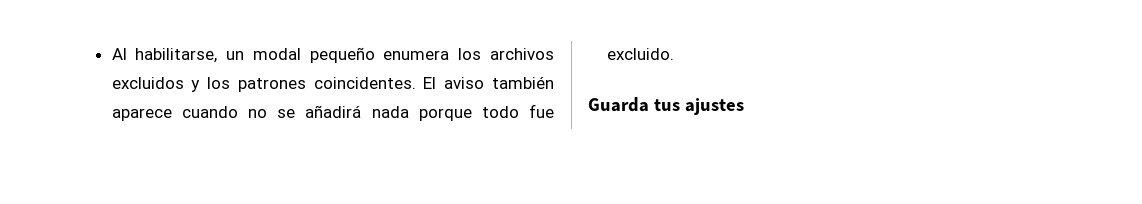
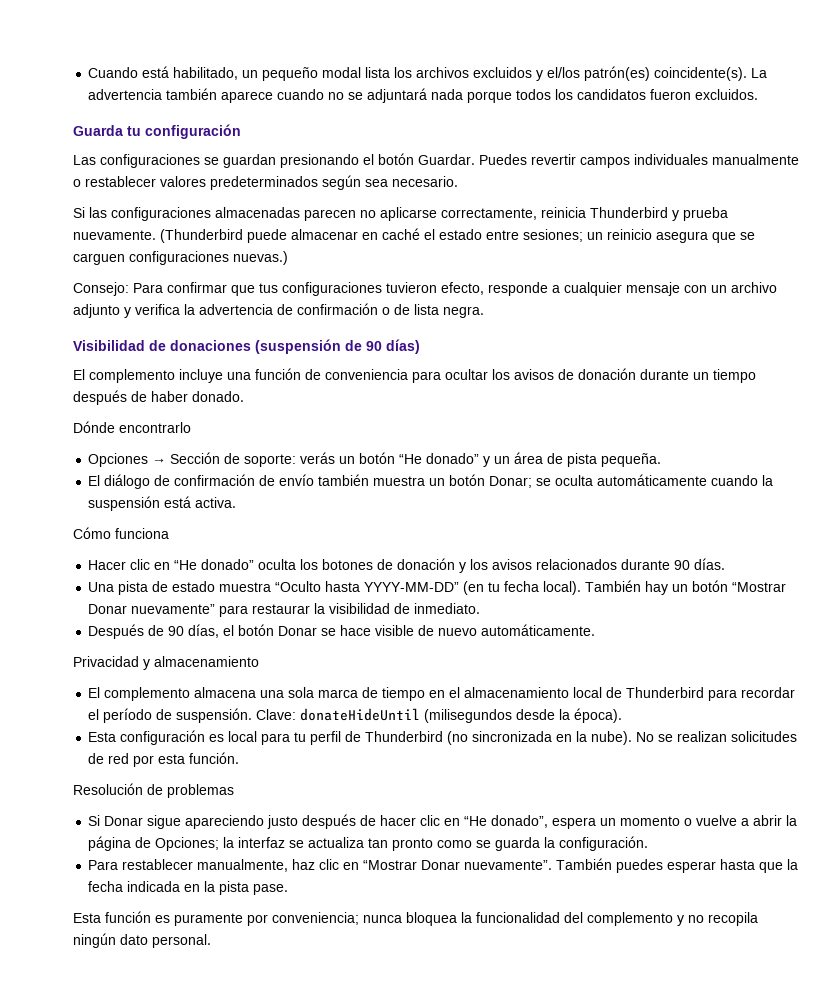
- Al habilitarse, un modal pequeño enumera los archivos excluidos y los patrones coincidentes. El aviso también aparece cuando no se añadirá nada porque todo fue excluido.
- Guarda tus ajustes
+ Cuando está habilitado, un pequeño modal lista los archivos excluidos y el/los patrón(es) coincidente(s). La advertencia también aparece cuando no se adjuntará nada porque todos los candidatos fueron excluidos.
+ Guarda tu configuración
+ Las configuraciones se guardan presionando el botón Guardar. Puedes revertir campos individuales manualmente o restablecer valores predeterminados según sea necesario.
+ Si las configuraciones almacenadas parecen no aplicarse correctamente, reinicia Thunderbird y prueba nuevamente. (Thunderbird puede almacenar en caché el estado entre sesiones; un reinicio asegura que se carguen configuraciones nuevas.)
+ Consejo: Para confirmar que tus configuraciones tuvieron efecto, responde a cualquier mensaje con un archivo adjunto y verifica la advertencia de confirmación o de lista negra.
+ Visibilidad de donaciones (suspensión de 90 días)
+ El complemento incluye una función de conveniencia para ocultar los avisos de donación durante un tiempo después de haber donado.
+ Dónde encontrarlo
+ Opciones → Sección de soporte: verás un botón “He donado” y un área de pista pequeña.
+ El diálogo de confirmación de envío también muestra un botón Donar; se oculta automáticamente cuando la suspensión está activa.
+ Cómo funciona
+ Hacer clic en “He donado” oculta los botones de donación y los avisos relacionados durante 90 días.
+ Una pista de estado muestra “Oculto hasta YYYY‑MM‑DD” (en tu fecha local). También hay un botón “Mostrar Donar nuevamente” para restaurar la visibilidad de inmediato.
+ Después de 90 días, el botón Donar se hace visible de nuevo automáticamente.
+ Privacidad y almacenamiento
+ El complemento almacena una sola marca de tiempo en el almacenamiento local de Thunderbird para recordar el período de suspensión. Clave: donateHideUntil (milisegundos desde la época).
+ Esta configuración es local para tu perfil de Thunderbird (no sincronizada en la nube). No se realizan solicitudes de red por esta función.
+ Resolución de problemas
+ Si Donar sigue apareciendo justo después de hacer clic en “He donado”, espera un momento o vuelve a abrir la página de Opciones; la interfaz se actualiza tan pronto como se guarda la configuración.
+ Para restablecer manualmente, haz clic en “Mostrar Donar nuevamente”. También puedes esperar hasta que la fecha indicada en la pista pase.
+ Esta función es puramente por conveniencia; nunca bloquea la funcionalidad del complemento y no recopila ningún dato personal.

